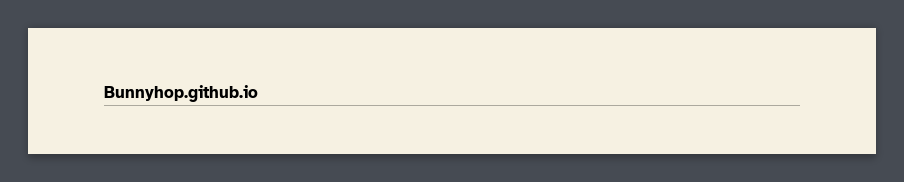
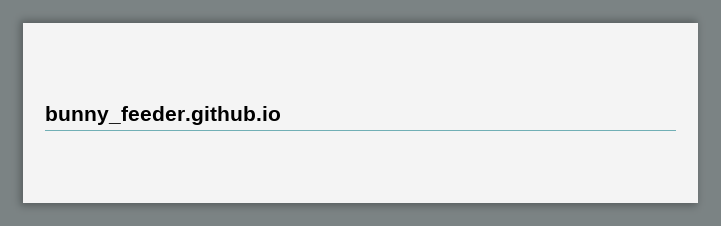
- Bunnyhop.github.io
+ bunny_feeder.github.io

